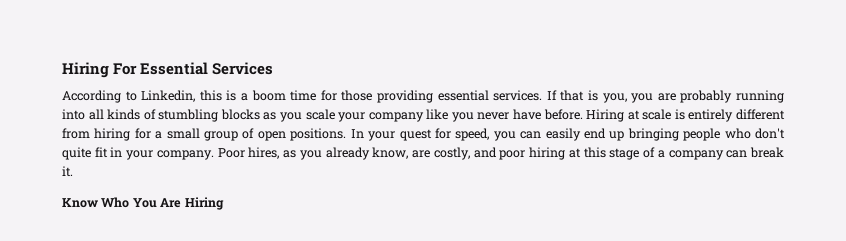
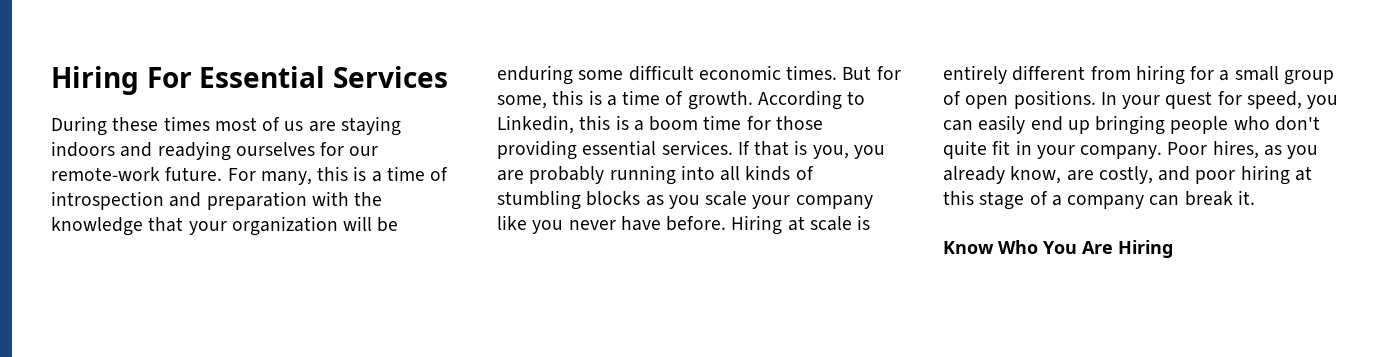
+ During these times most of us are staying indoors and readying ourselves for our remote-work future. For many, this is a time of introspection and preparation with the knowledge that your organization will be enduring some difficult economic times. But for some, this is a time of growth.

